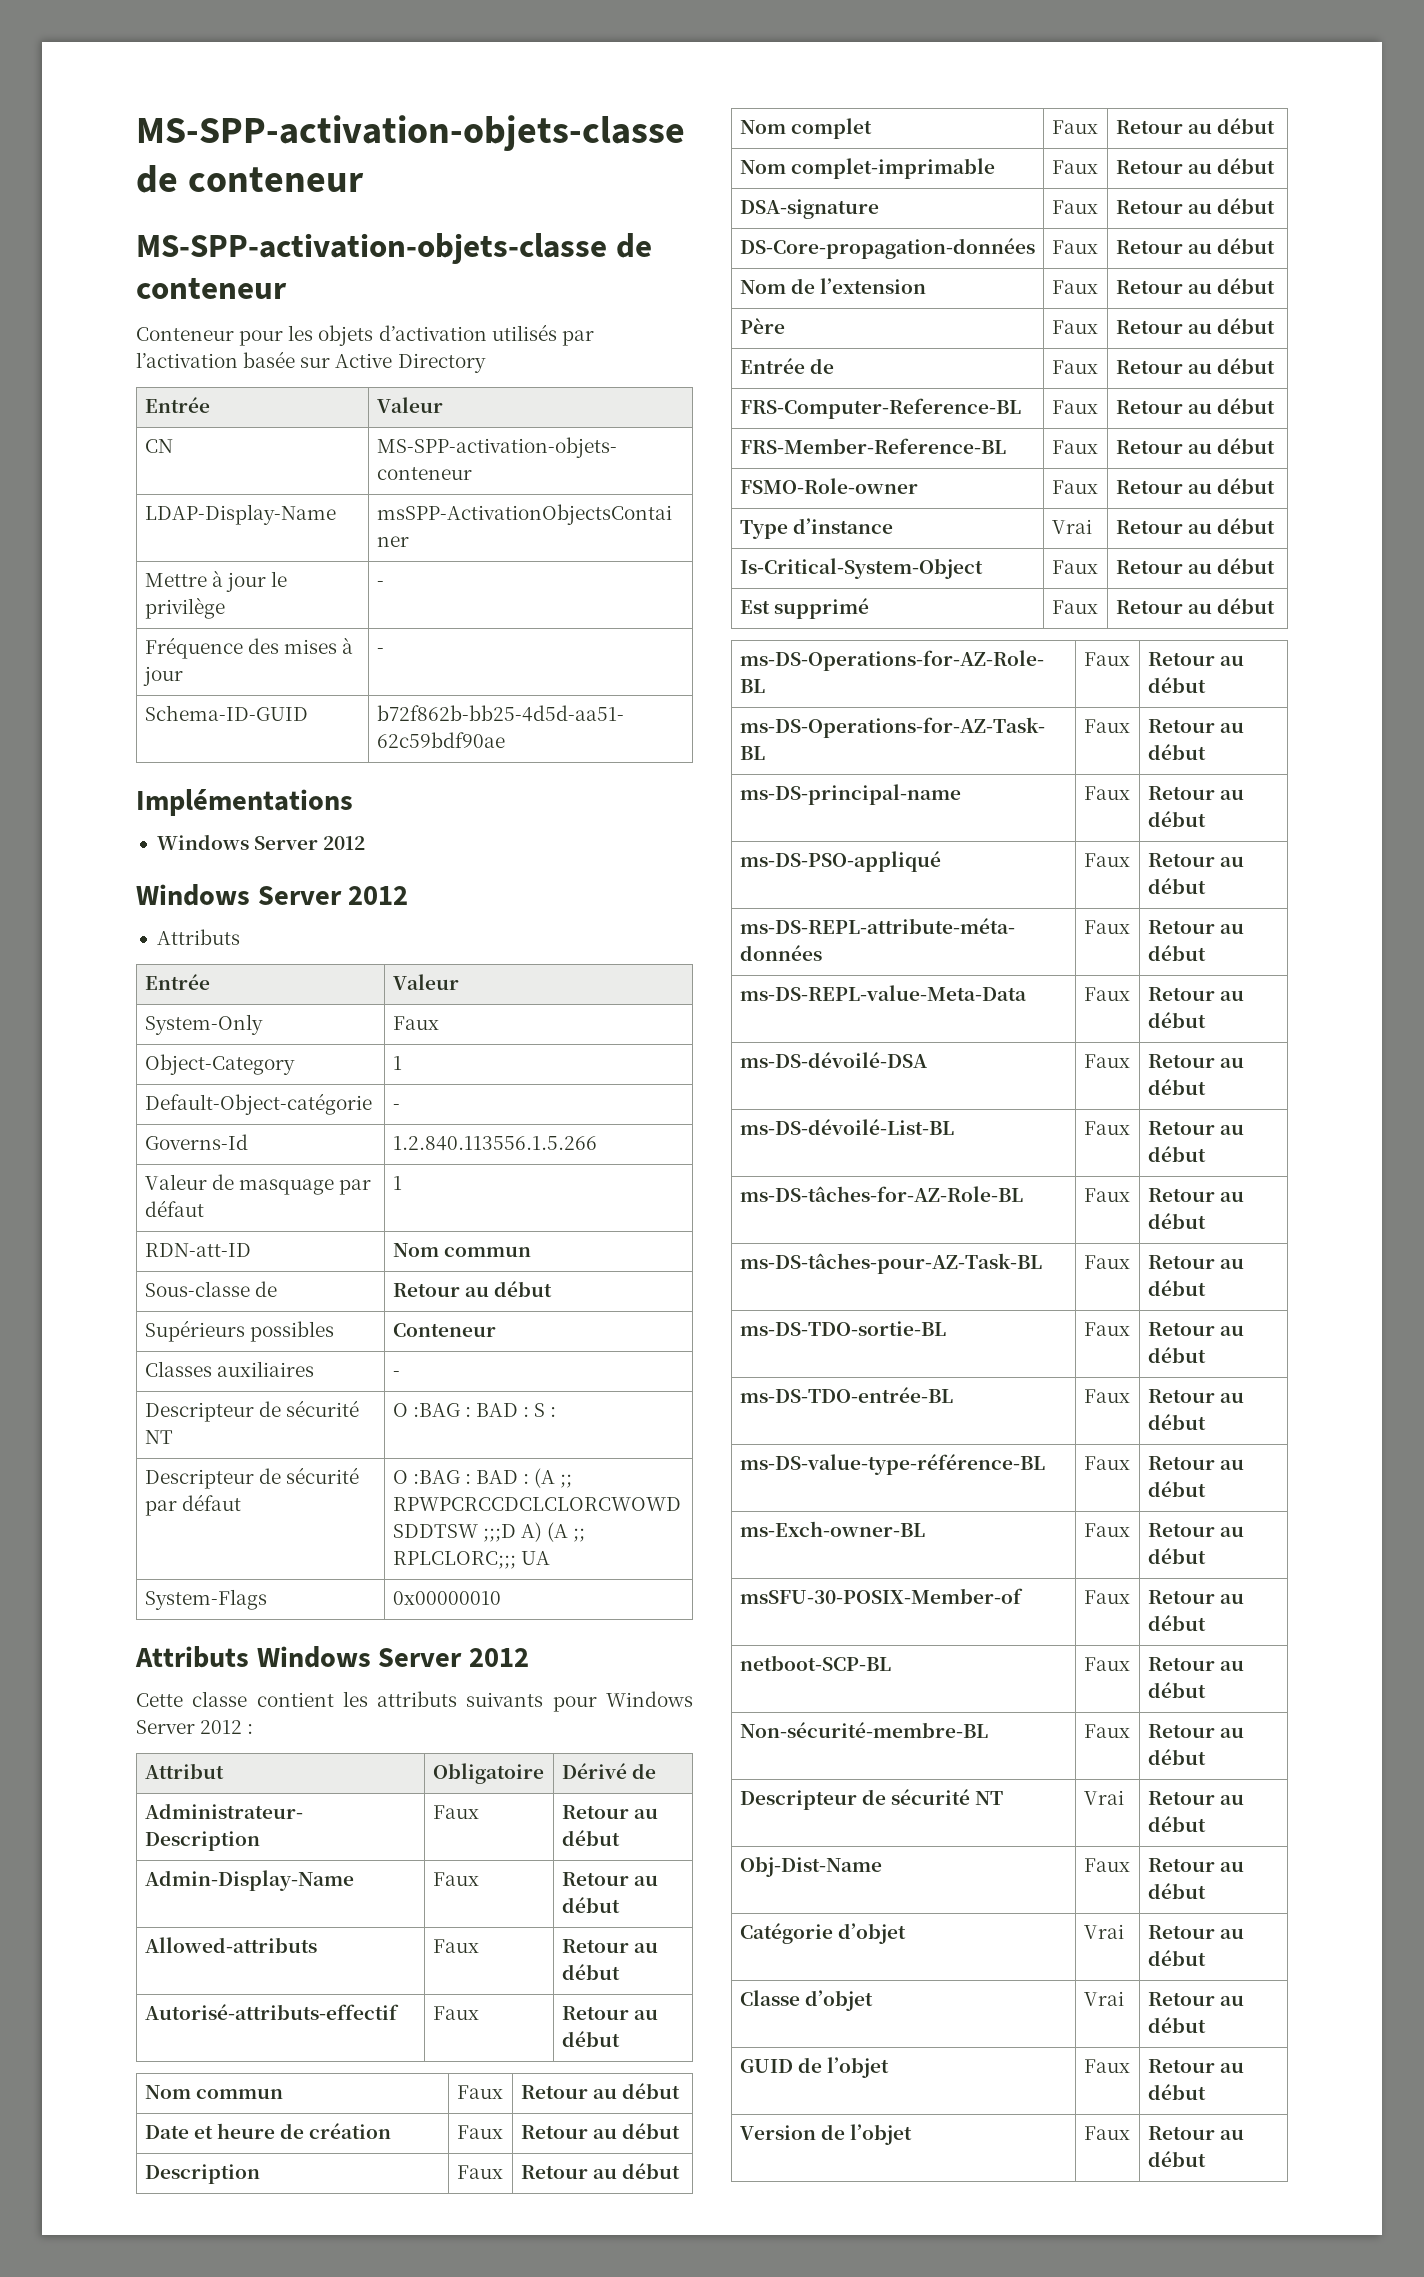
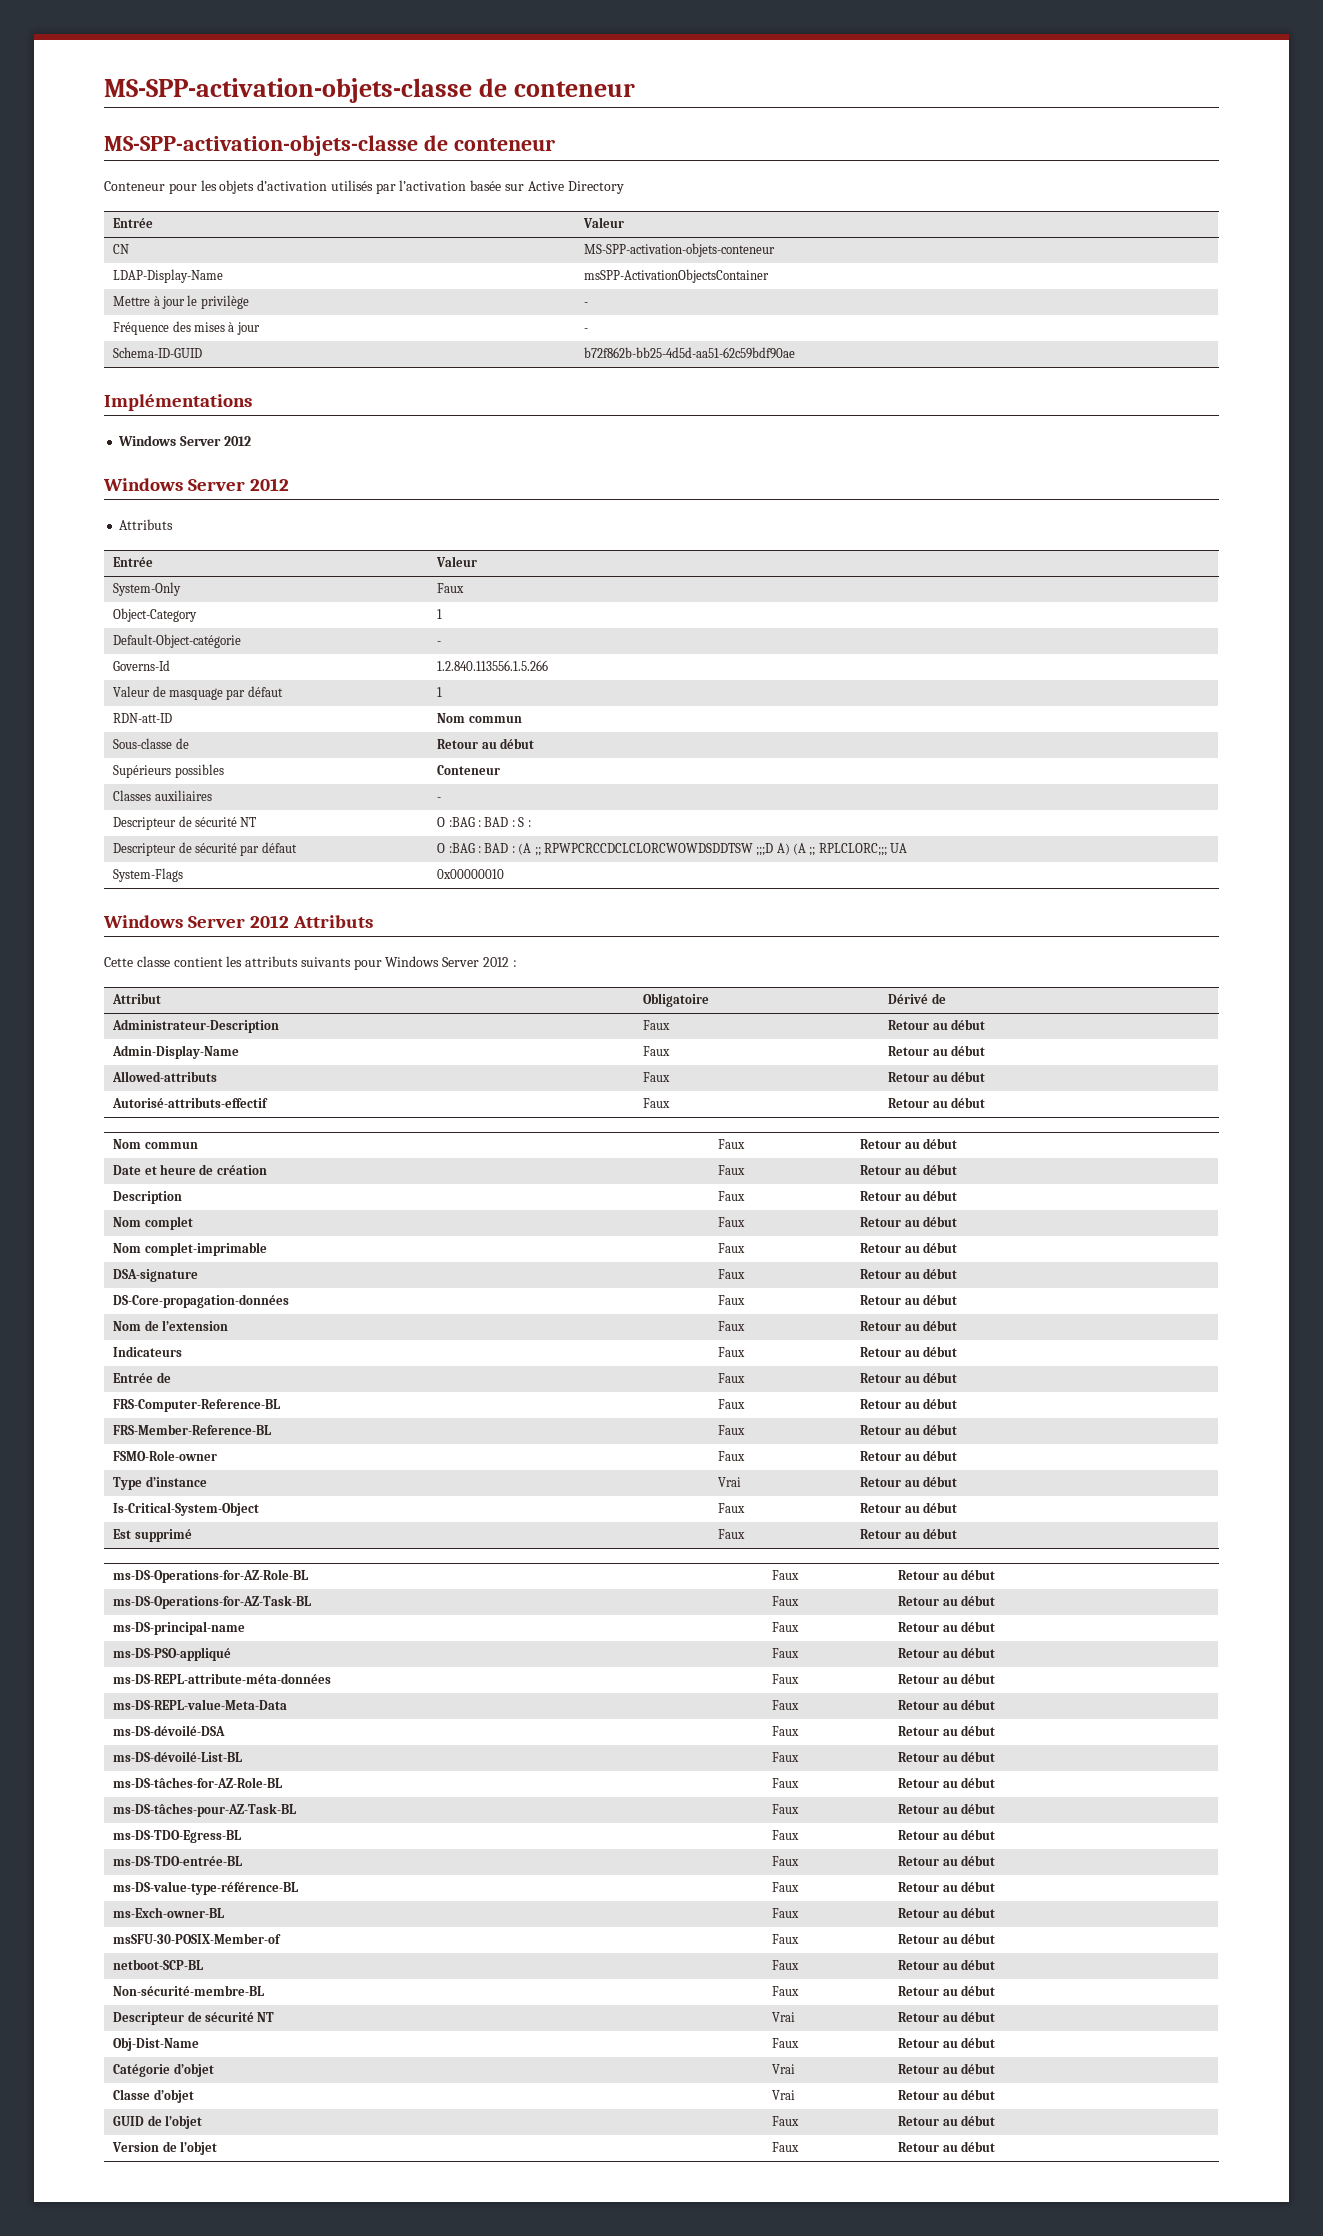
- Attributs Windows Server 2012
+ Windows Server 2012 Attributs
- Père | Faux | Retour au début
+ Indicateurs | Faux | Retour au début
- ms-DS-TDO-sortie-BL | Faux | Retour au début
+ ms-DS-TDO-Egress-BL | Faux | Retour au début

